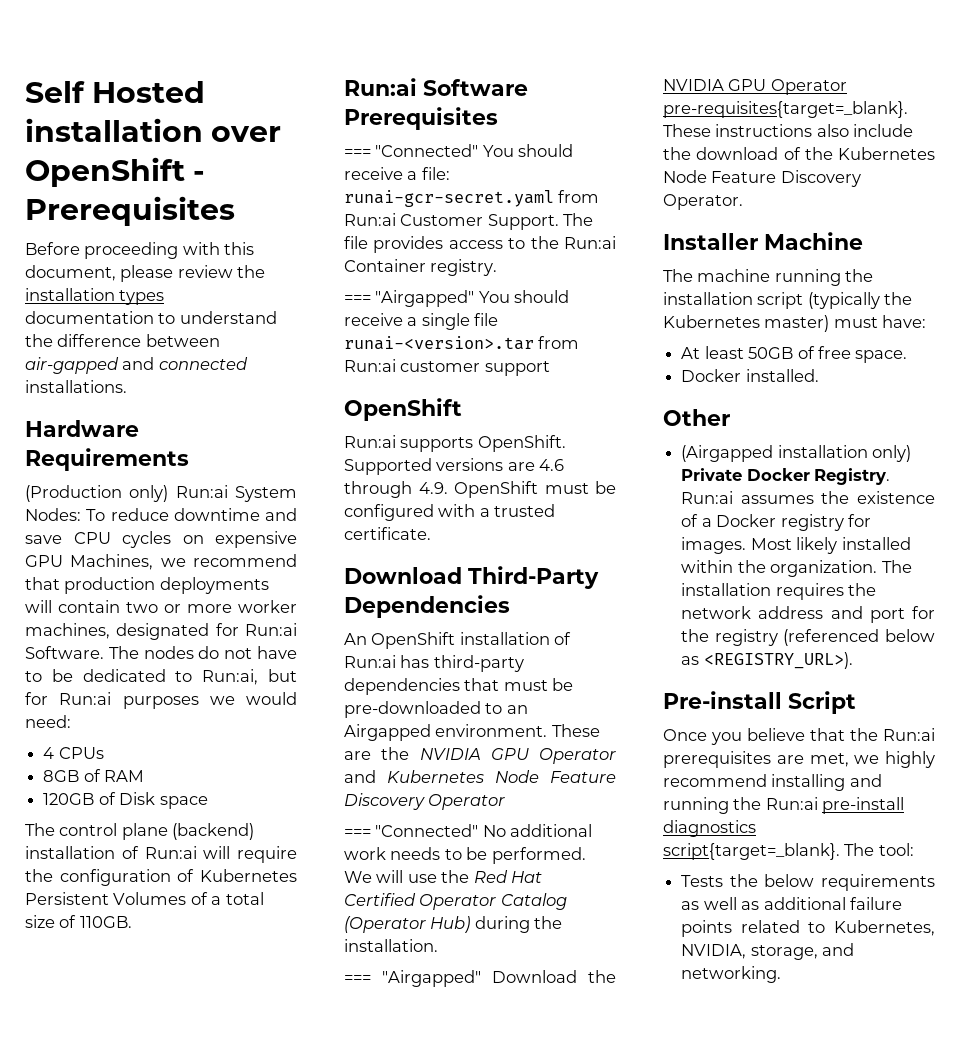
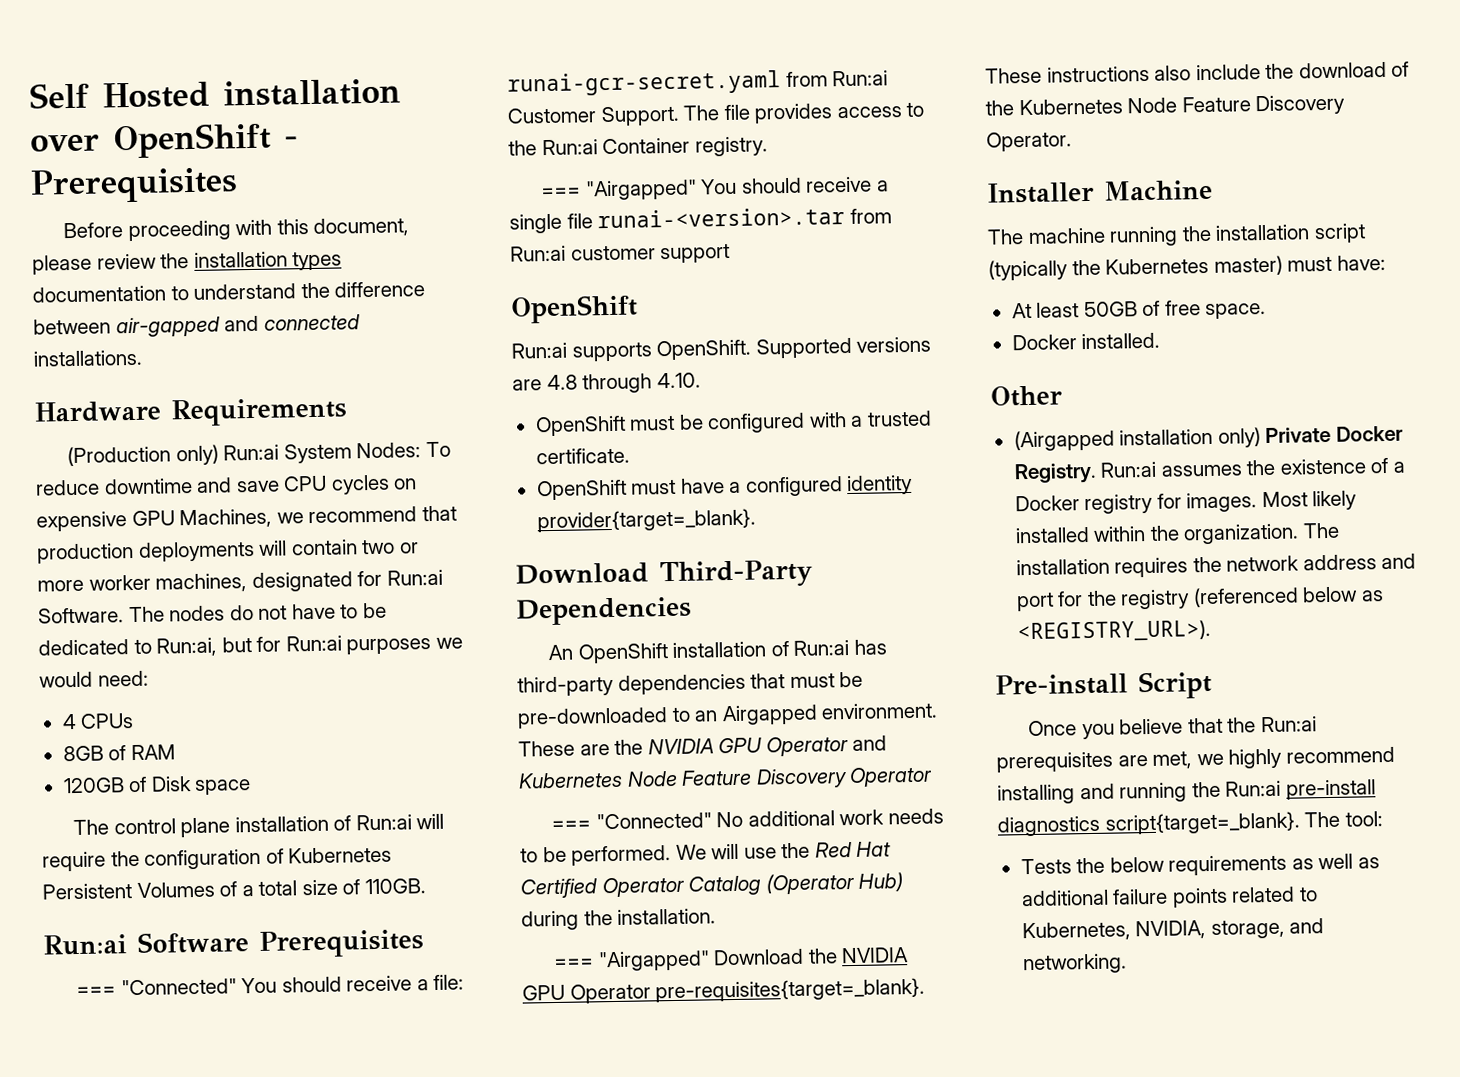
- The control plane (backend) installation of Run:ai will require the configuration of Kubernetes Persistent Volumes of a total size of 110GB.
+ The control plane installation of Run:ai will require the configuration of Kubernetes Persistent Volumes of a total size of 110GB.
- Supported versions are 4.6 through 4.9. OpenShift must be configured with a trusted certificate.
+ Supported versions are 4.8 through 4.10.
+ OpenShift must be configured with a trusted certificate.
+ OpenShift must have a configured identity provider{target=_blank}.

